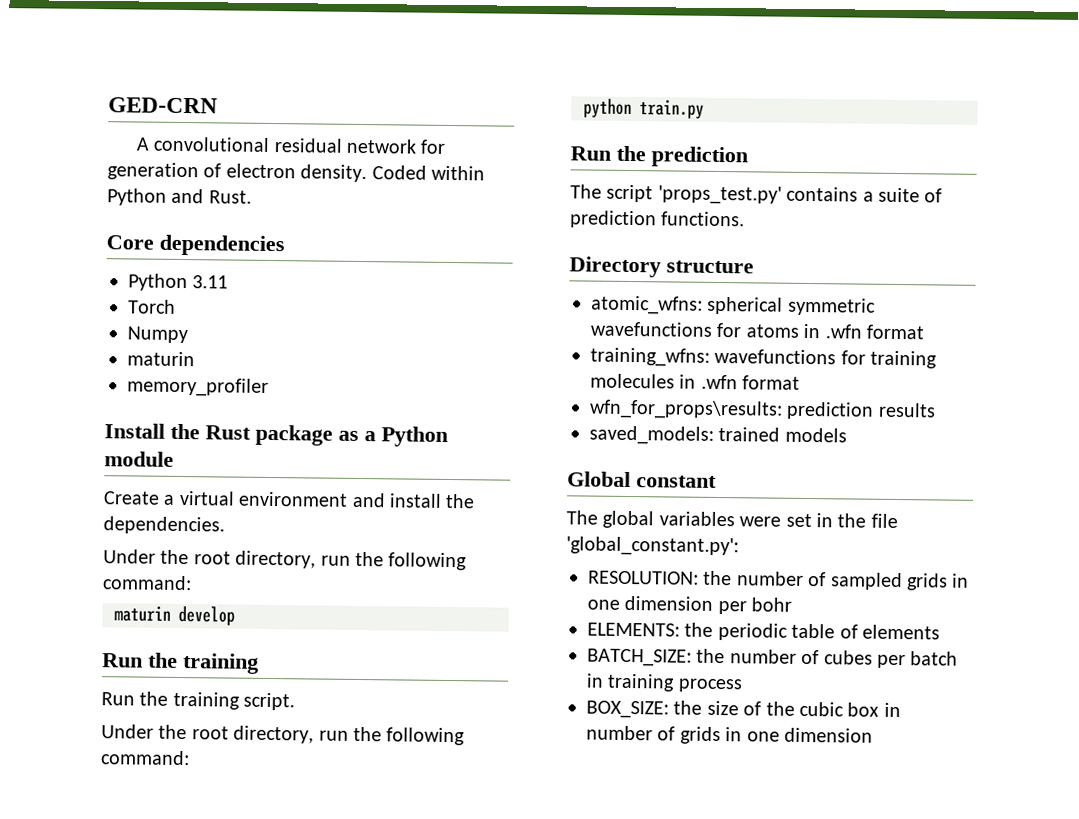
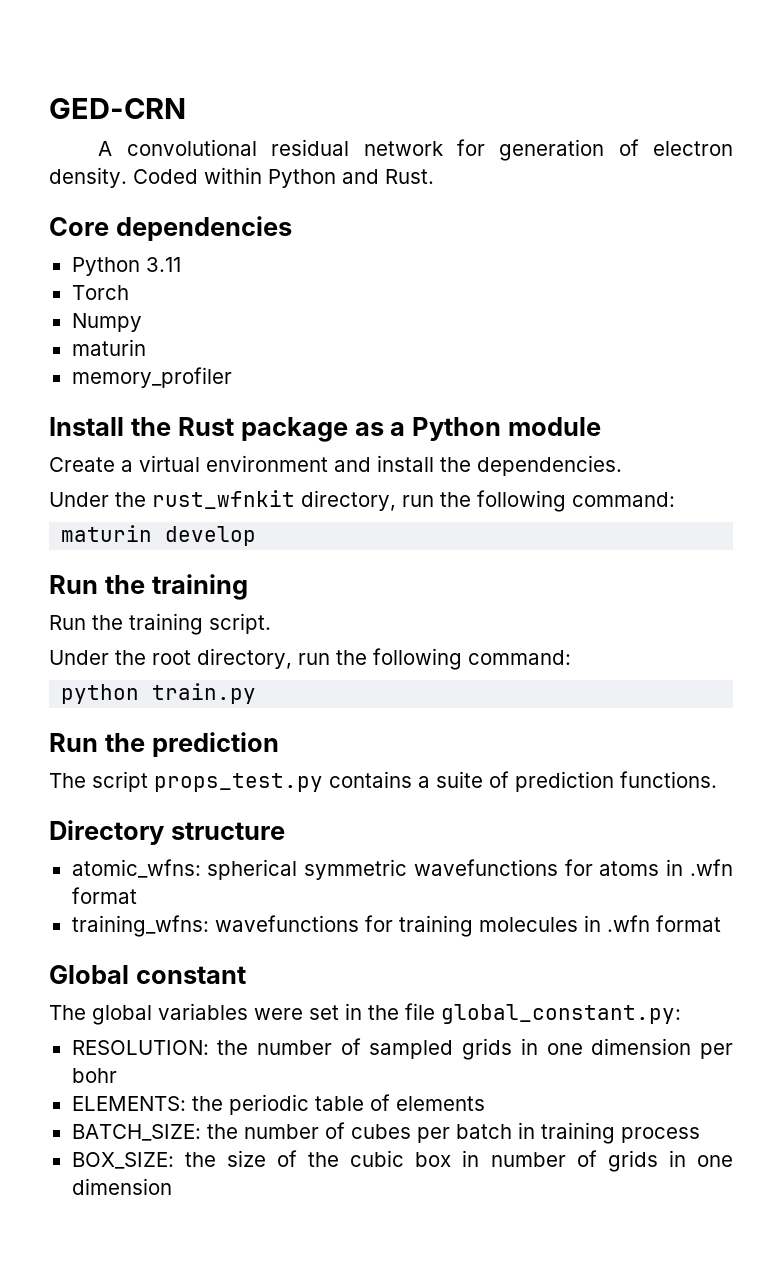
  Create a virtual environment and install the dependencies.
- Under the root directory, run the following command:
+ Under the rust_wfnkit directory, run the following command:
- The script 'props_test.py' contains a suite of prediction functions.
+ The script props_test.py contains a suite of prediction functions.
- wfn_for_props\results: prediction results
- saved_models: trained models
- The global variables were set in the file 'global_constant.py':
+ The global variables were set in the file global_constant.py:

